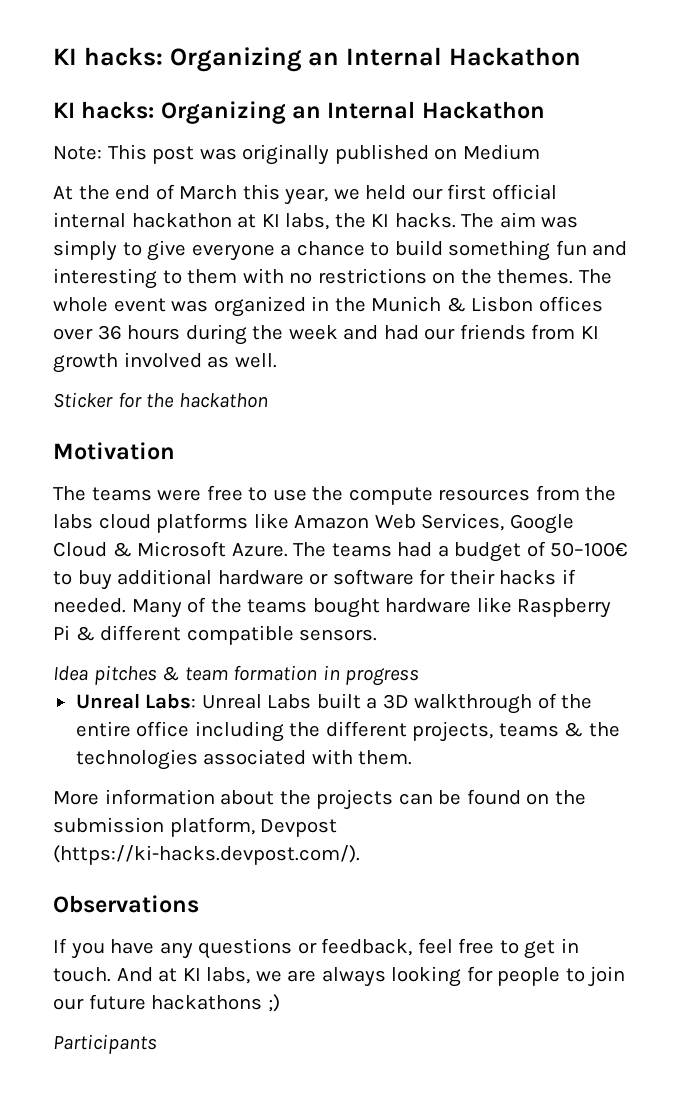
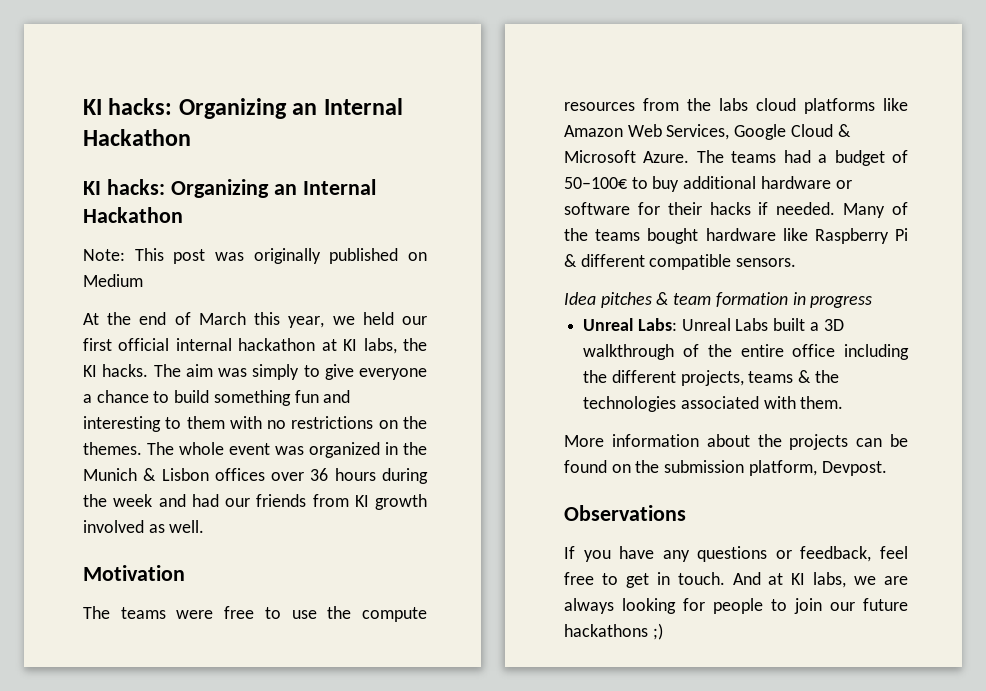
- Sticker for the hackathon
- More information about the projects can be found on the submission platform, Devpost (https://ki-hacks.devpost.com/).
+ More information about the projects can be found on the submission platform, Devpost.
- Participants

